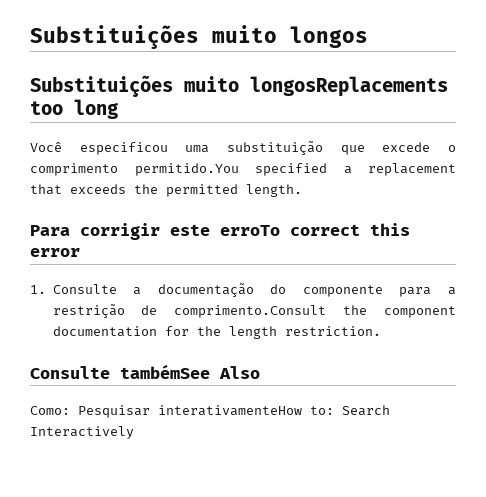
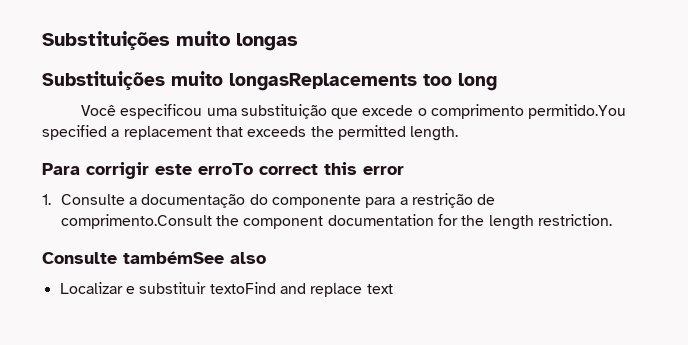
- Substituições muito longos
- Substituições muito longosReplacements too long
+ Substituições muito longas
+ Substituições muito longasReplacements too long
- Consulte tambémSee Also
- Como: Pesquisar interativamenteHow to: Search Interactively
+ Consulte tambémSee also
+ Localizar e substituir textoFind and replace text

